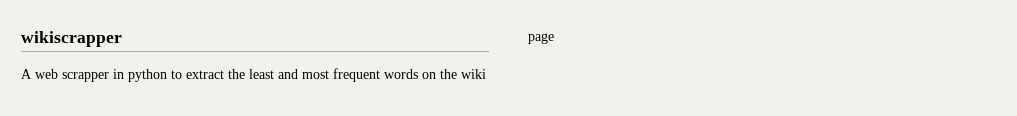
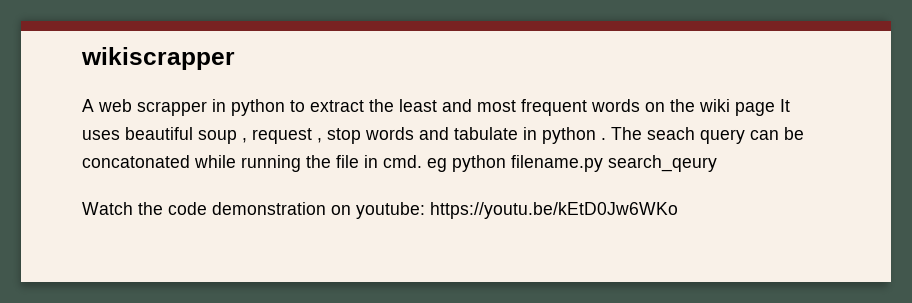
- A web scrapper in python to extract the least and most frequent words on the wiki page
+ A web scrapper in python to extract the least and most frequent words on the wiki page It uses beautiful soup , request , stop words and tabulate in python . The seach query can be concatonated while running the file in cmd. eg python filename.py search_qeury
+ Watch the code demonstration on youtube: https://youtu.be/kEtD0Jw6WKo

